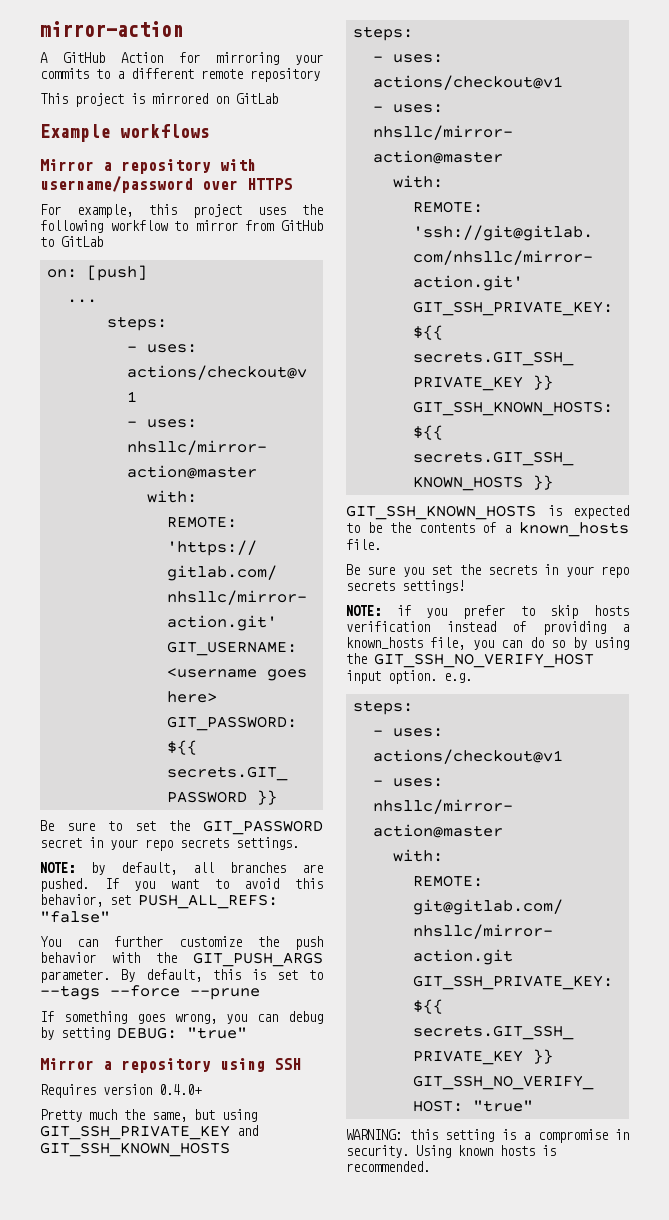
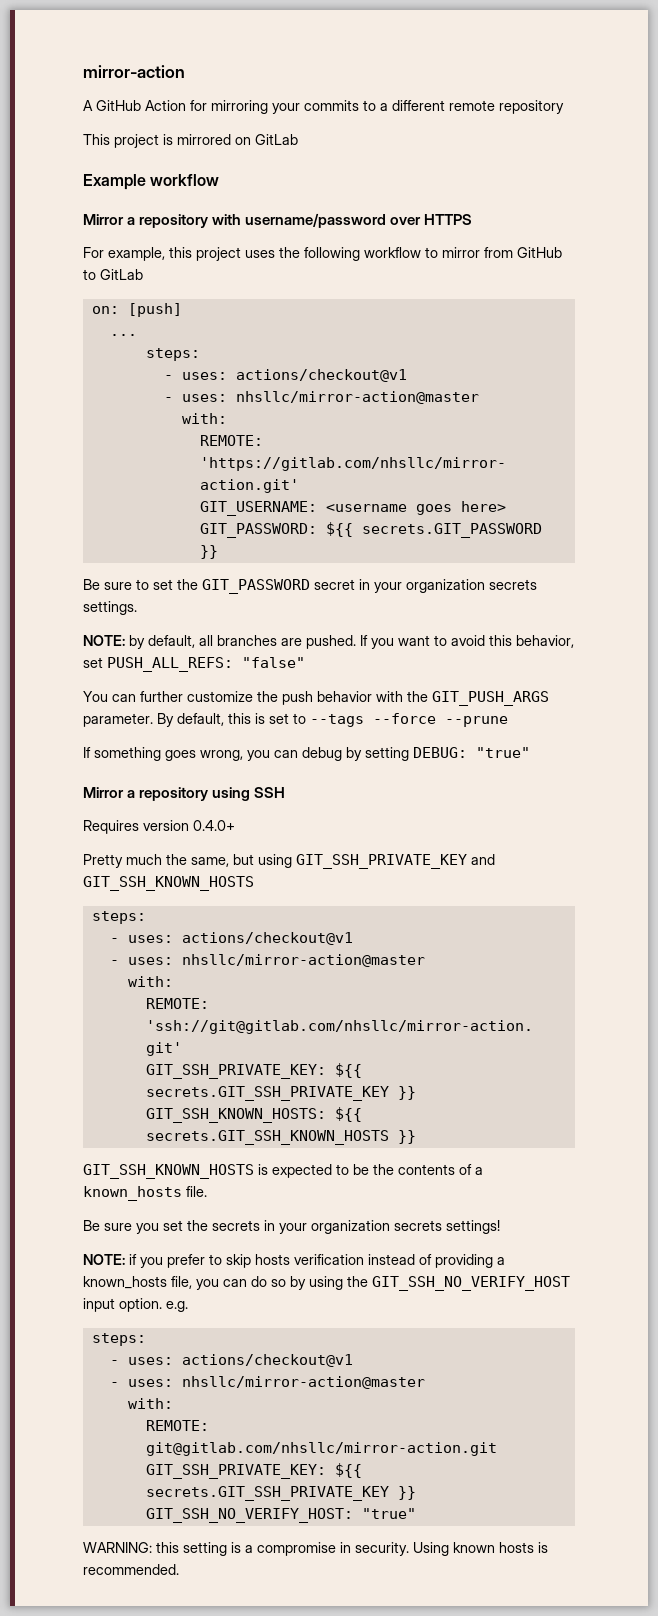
- Example workflows
+ Example workflow
- Be sure to set the GIT_PASSWORD secret in your repo secrets settings.
+ Be sure to set the GIT_PASSWORD secret in your organization secrets settings.
- Be sure you set the secrets in your repo secrets settings!
+ Be sure you set the secrets in your organization secrets settings!

